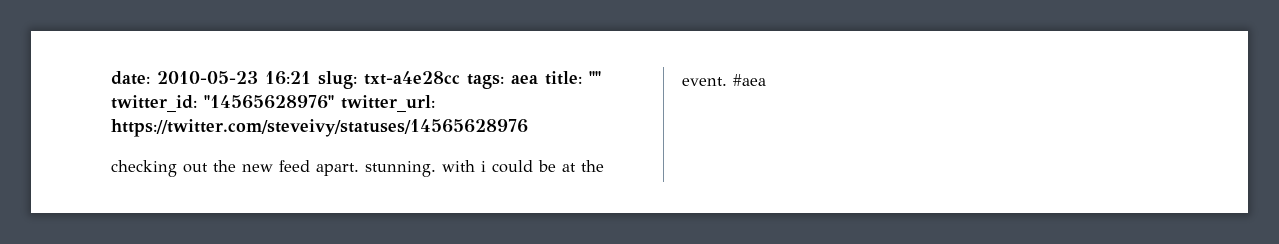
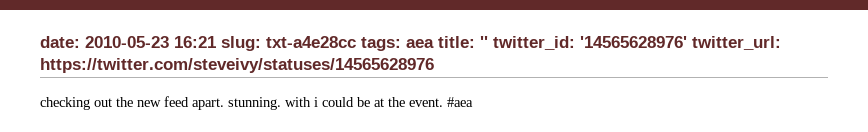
- date: 2010-05-23 16:21 slug: txt-a4e28cc tags: aea title: "" twitter_id: "14565628976" twitter_url: https://twitter.com/steveivy/statuses/14565628976
+ date: 2010-05-23 16:21 slug: txt-a4e28cc tags: aea title: '' twitter_id: '14565628976' twitter_url: https://twitter.com/steveivy/statuses/14565628976

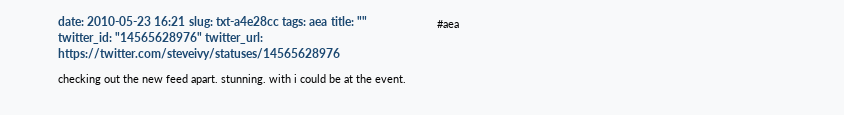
- date: 2010-05-23 16:21 slug: txt-a4e28cc tags: aea title: '' twitter_id: '14565628976' twitter_url: https://twitter.com/steveivy/statuses/14565628976
+ date: 2010-05-23 16:21 slug: txt-a4e28cc tags: aea title: "" twitter_id: "14565628976" twitter_url: https://twitter.com/steveivy/statuses/14565628976

